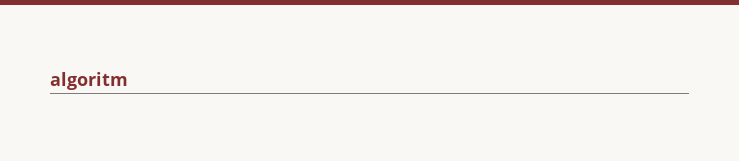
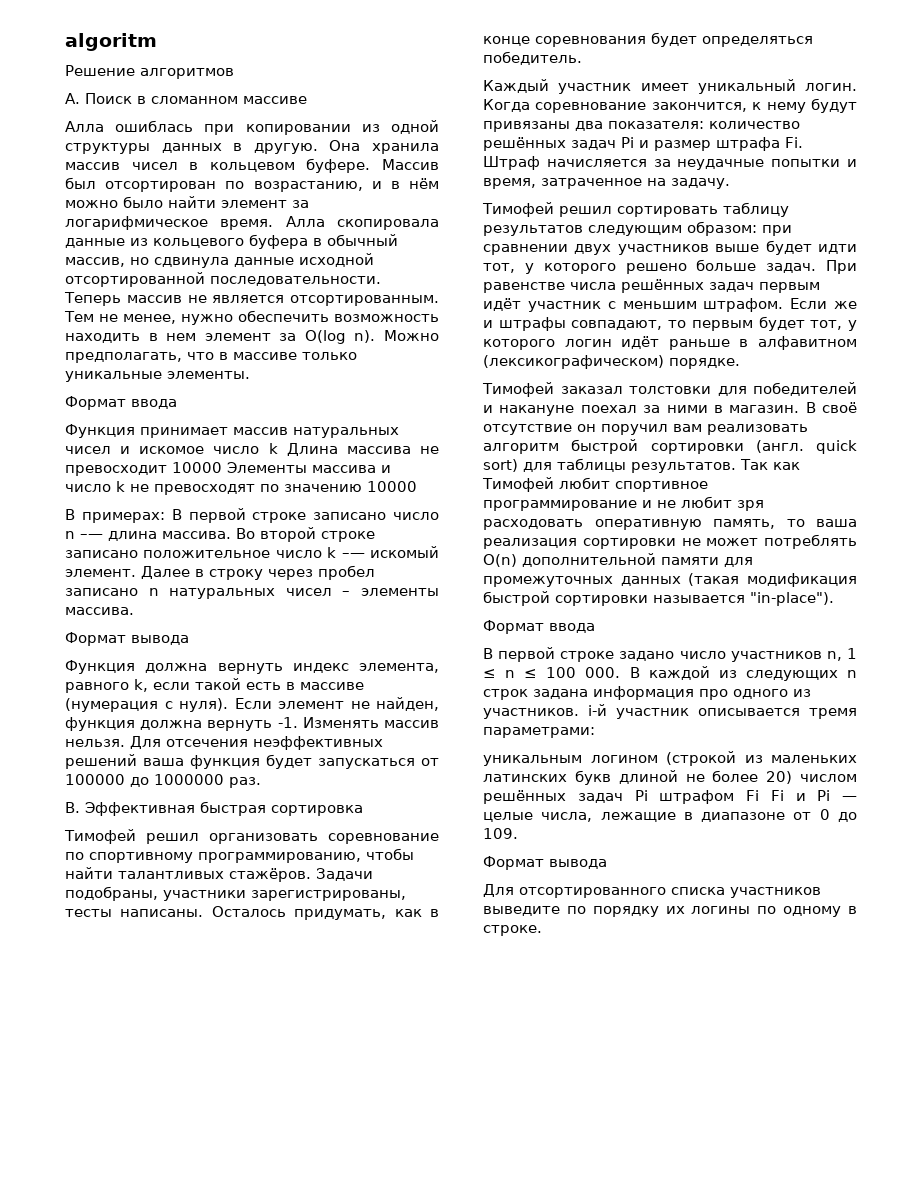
+ Решение алгоритмов
+ A. Поиск в сломанном массиве
+ Алла ошиблась при копировании из одной структуры данных в другую. Она хранила массив чисел в кольцевом буфере. Массив был отсортирован по возрастанию, и в нём можно было найти элемент за логарифмическое время. Алла скопировала данные из кольцевого буфера в обычный массив, но сдвинула данные исходной отсортированной последовательности. Теперь массив не является отсортированным. Тем не менее, нужно обеспечить возможность находить в нем элемент за O(log n). Можно предполагать, что в массиве только уникальные элементы.
+ Формат ввода
+ Функция принимает массив натуральных чисел и искомое число k Длина массива не превосходит 10000 Элементы массива и число k не превосходят по значению 10000
+ В примерах: В первой строке записано число n –— длина массива. Во второй строке записано положительное число k –— искомый элемент. Далее в строку через пробел записано n натуральных чисел – элементы массива.
+ Формат вывода
+ Функция должна вернуть индекс элемента, равного k, если такой есть в массиве (нумерация с нуля). Если элемент не найден, функция должна вернуть -1. Изменять массив нельзя. Для отсечения неэффективных решений ваша функция будет запускаться от 100000 до 1000000 раз.
+ B. Эффективная быстрая сортировка
+ Тимофей решил организовать соревнование по спортивному программированию, чтобы найти талантливых стажёров. Задачи подобраны, участники зарегистрированы, тесты написаны. Осталось придумать, как в конце соревнования будет определяться победитель.
+ Каждый участник имеет уникальный логин. Когда соревнование закончится, к нему будут привязаны два показателя: количество решённых задач Pi и размер штрафа Fi. Штраф начисляется за неудачные попытки и время, затраченное на задачу.
+ Тимофей решил сортировать таблицу результатов следующим образом: при сравнении двух участников выше будет идти тот, у которого решено больше задач. При равенстве числа решённых задач первым идёт участник с меньшим штрафом. Если же и штрафы совпадают, то первым будет тот, у которого логин идёт раньше в алфавитном (лексикографическом) порядке.
+ Тимофей заказал толстовки для победителей и накануне поехал за ними в магазин. В своё отсутствие он поручил вам реализовать алгоритм быстрой сортировки (англ. quick sort) для таблицы результатов. Так как Тимофей любит спортивное программирование и не любит зря расходовать оперативную память, то ваша реализация сортировки не может потреблять O(n) дополнительной памяти для промежуточных данных (такая модификация быстрой сортировки называется "in-place").
+ Формат ввода
+ В первой строке задано число участников n, 1 ≤ n ≤ 100 000. В каждой из следующих n строк задана информация про одного из участников. i-й участник описывается тремя параметрами:
+ уникальным логином (строкой из маленьких латинских букв длиной не более 20) числом решённых задач Pi штрафом Fi Fi и Pi — целые числа, лежащие в диапазоне от 0 до 109.
+ Формат вывода
+ Для отсортированного списка участников выведите по порядку их логины по одному в строке.

